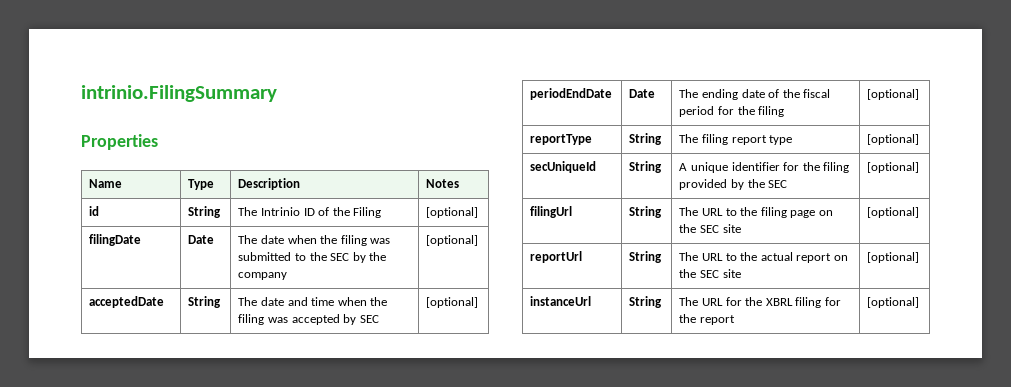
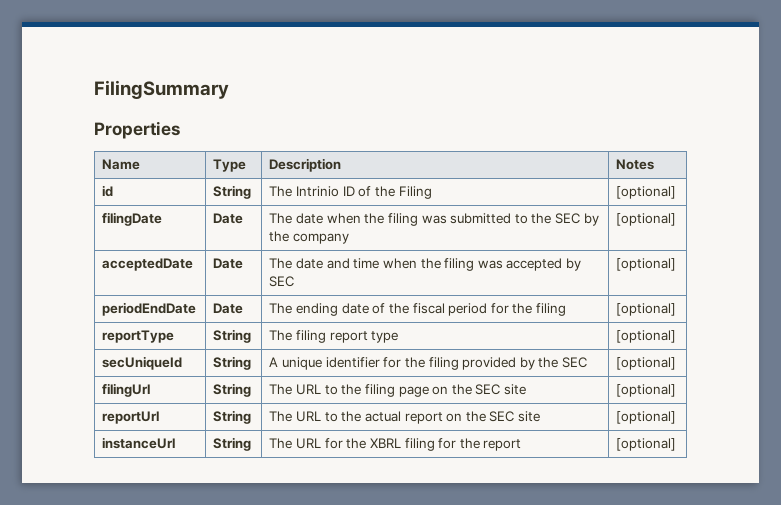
- intrinio.FilingSummary
+ FilingSummary
- acceptedDate | String | The date and time when the filing was accepted by SEC | [optional]
+ acceptedDate | Date | The date and time when the filing was accepted by SEC | [optional]

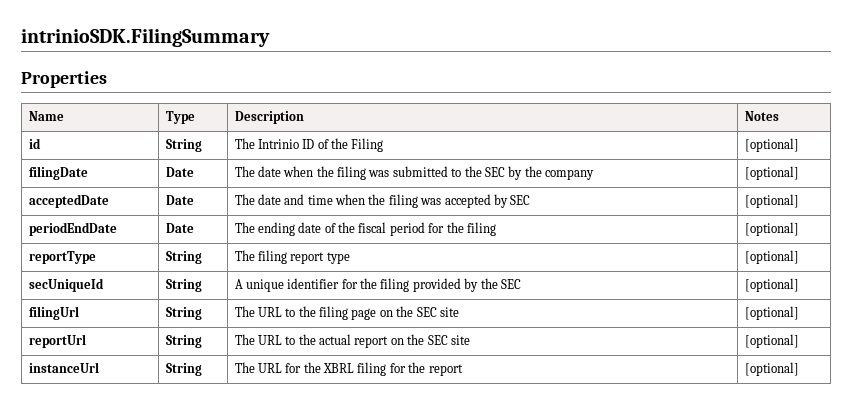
- FilingSummary
+ intrinioSDK.FilingSummary

